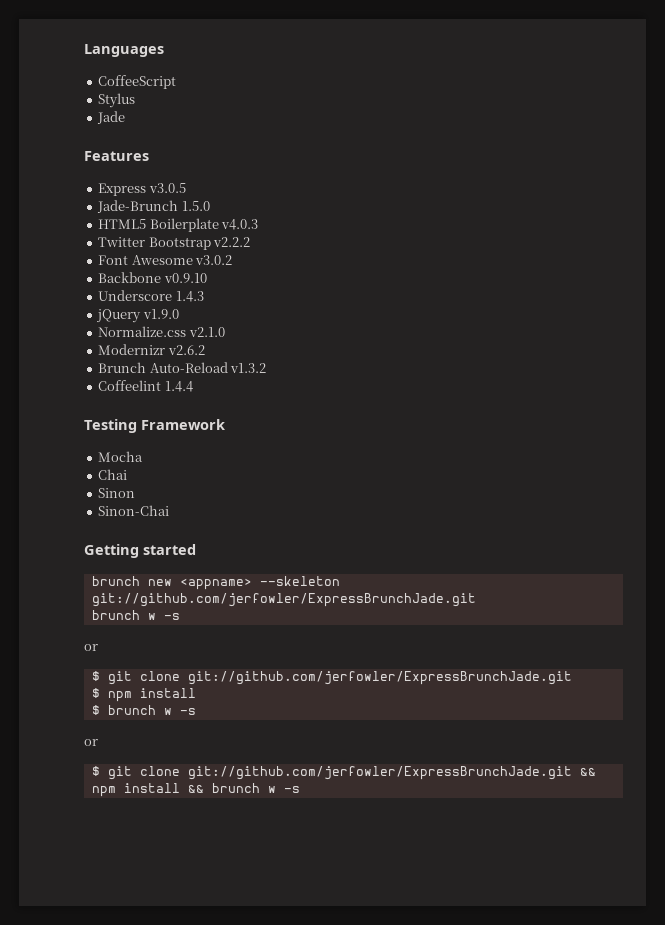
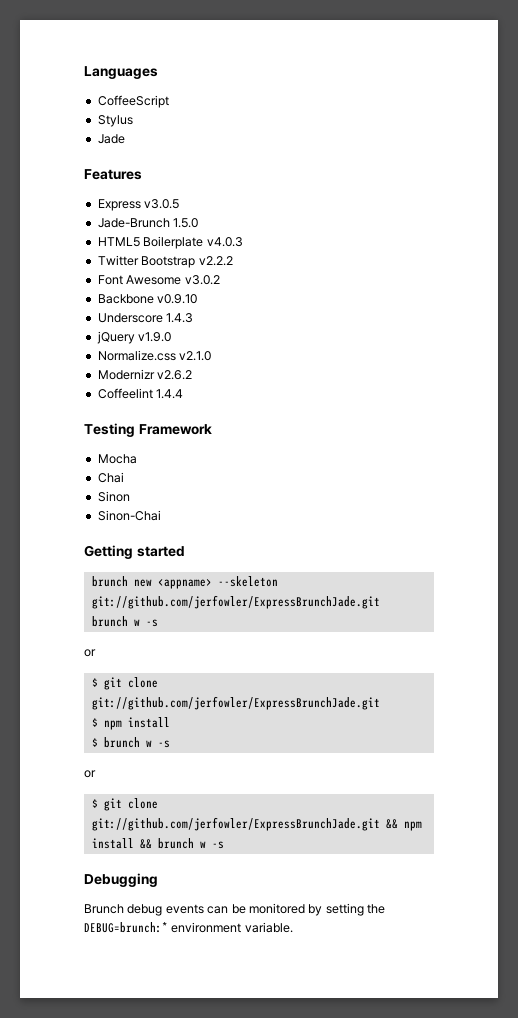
- Brunch Auto-Reload v1.3.2
+ Debugging
+ Brunch debug events can be monitored by setting the DEBUG=brunch:* environment variable.

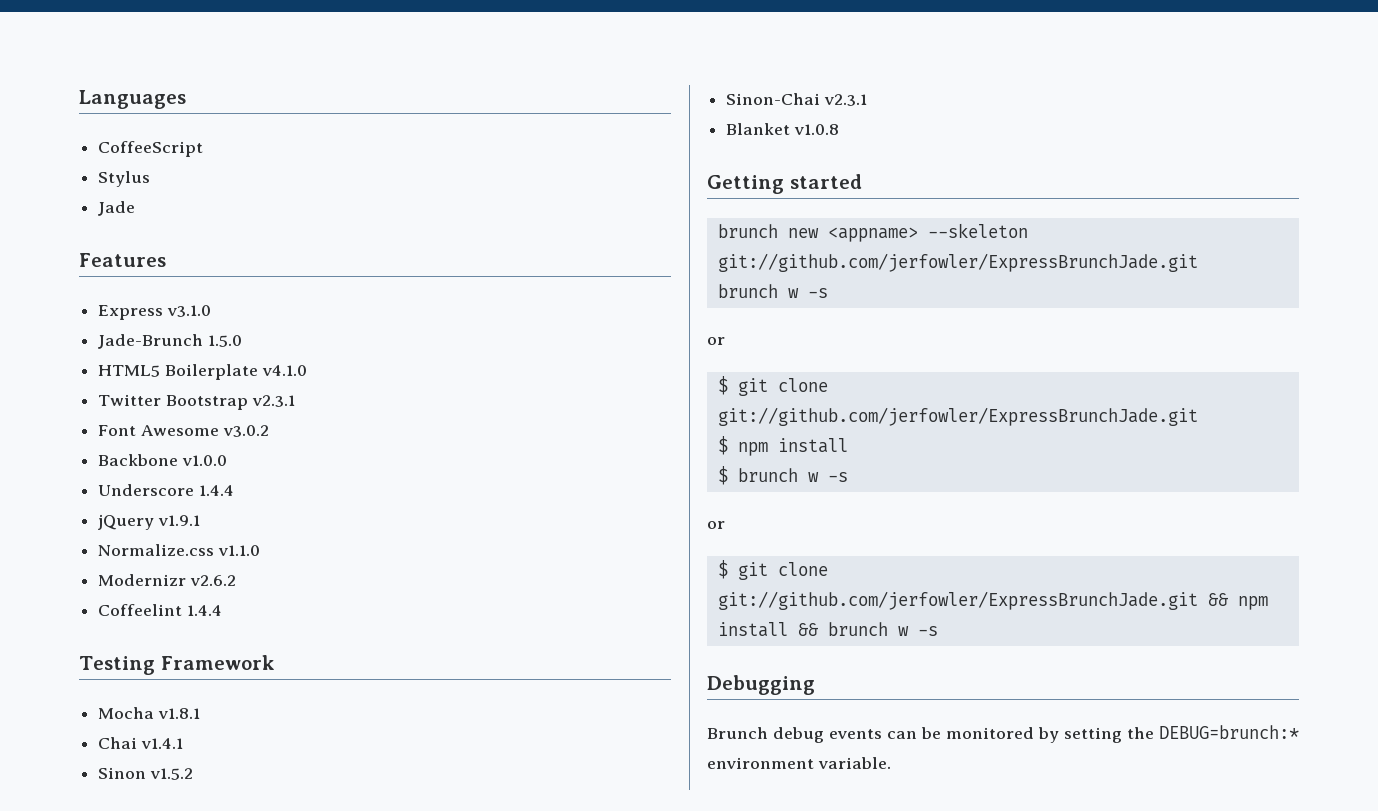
- Express v3.0.5
+ Express v3.1.0
- HTML5 Boilerplate v4.0.3
+ HTML5 Boilerplate v4.1.0
- Twitter Bootstrap v2.2.2
+ Twitter Bootstrap v2.3.1
- Backbone v0.9.10
+ Backbone v1.0.0
- Underscore 1.4.3
+ Underscore 1.4.4
- jQuery v1.9.0
+ jQuery v1.9.1
- Normalize.css v2.1.0
+ Normalize.css v1.1.0
- Mocha
+ Mocha v1.8.1
- Chai
+ Chai v1.4.1
- Sinon
+ Sinon v1.5.2
- Sinon-Chai
+ Sinon-Chai v2.3.1
+ Blanket v1.0.8

